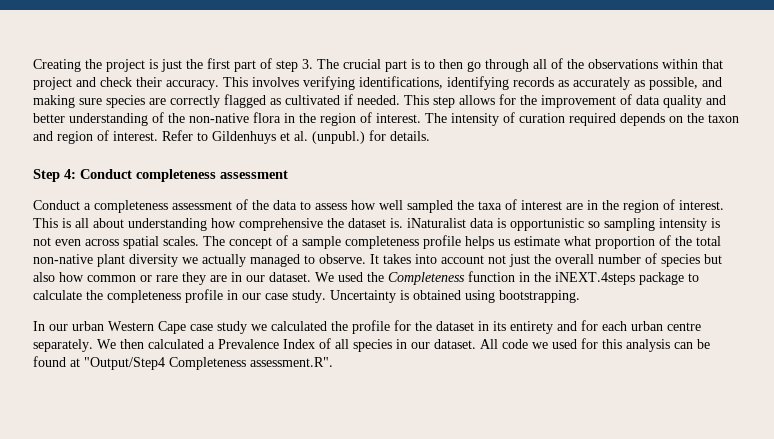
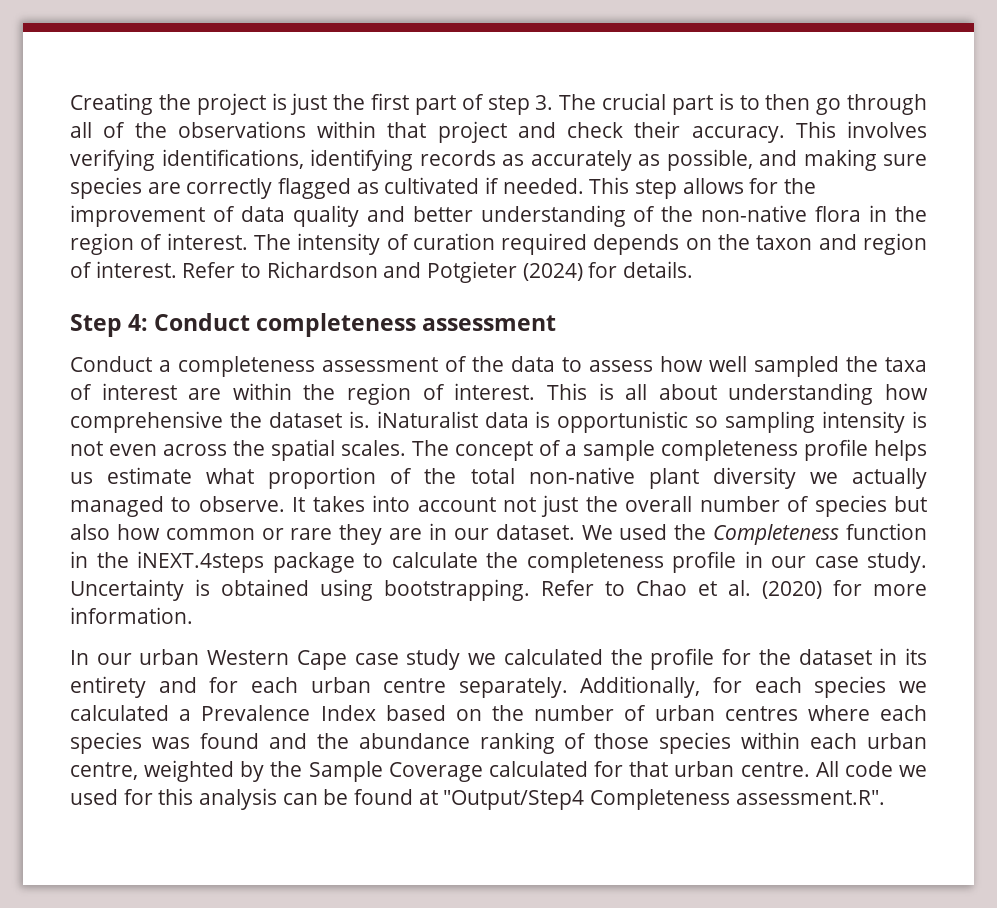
- Refer to Gildenhuys et al. (unpubl.) for details.
+ Refer to Richardson and Potgieter (2024) for details.
- Conduct a completeness assessment of the data to assess how well sampled the taxa of interest are in the region of interest.
+ Conduct a completeness assessment of the data to assess how well sampled the taxa of interest are within the region of interest.
- This is all about understanding how comprehensive the dataset is. iNaturalist data is opportunistic so sampling intensity is not even across spatial scales.
+ This is all about understanding how comprehensive the dataset is. iNaturalist data is opportunistic so sampling intensity is not even across the spatial scales.
+ Refer to Chao et al. (2020) for more information.
- We then calculated a Prevalence Index of all species in our dataset.
+ Additionally, for each species we calculated a Prevalence Index based on the number of urban centres where each species was found and the abundance ranking of those species within each urban centre, weighted by the Sample Coverage calculated for that urban centre.

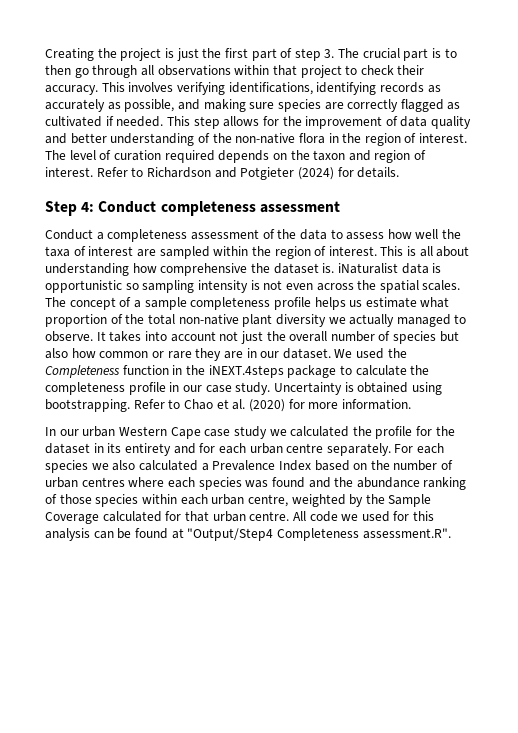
- Creating the project is just the first part of step 3. The crucial part is to then go through all of the observations within that project and check their accuracy.
+ Creating the project is just the first part of step 3. The crucial part is to then go through all observations within that project to check their accuracy.
- The intensity of curation required depends on the taxon and region of interest.
+ The level of curation required depends on the taxon and region of interest.
- Conduct a completeness assessment of the data to assess how well sampled the taxa of interest are within the region of interest.
+ Conduct a completeness assessment of the data to assess how well the taxa of interest are sampled within the region of interest.
- Additionally, for each species we calculated a Prevalence Index based on the number of urban centres where each species was found and the abundance ranking of those species within each urban centre, weighted by the Sample Coverage calculated for that urban centre.
+ For each species we also calculated a Prevalence Index based on the number of urban centres where each species was found and the abundance ranking of those species within each urban centre, weighted by the Sample Coverage calculated for that urban centre.

